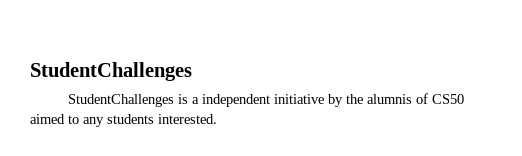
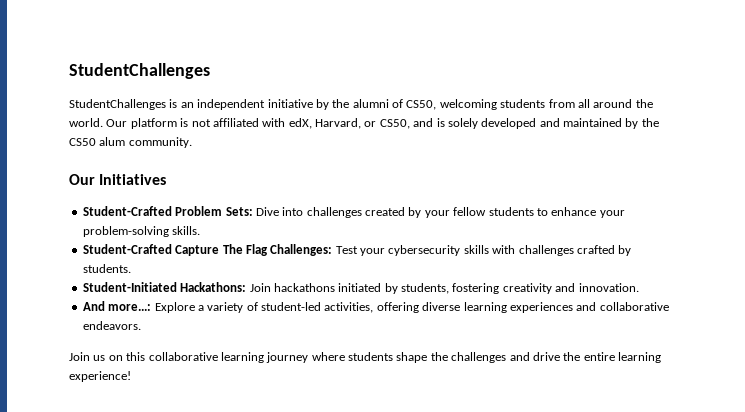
- StudentChallenges is a independent initiative by the alumnis of CS50 aimed to any students interested.
+ StudentChallenges is an independent initiative by the alumni of CS50, welcoming students from all around the world. Our platform is not affiliated with edX, Harvard, or CS50, and is solely developed and maintained by the CS50 alum community.
+ Our Initiatives
+ Student-Crafted Problem Sets: Dive into challenges created by your fellow students to enhance your problem-solving skills.
+ Student-Crafted Capture The Flag Challenges: Test your cybersecurity skills with challenges crafted by students.
+ Student-Initiated Hackathons: Join hackathons initiated by students, fostering creativity and innovation.
+ And more...: Explore a variety of student-led activities, offering diverse learning experiences and collaborative endeavors.
+ Join us on this collaborative learning journey where students shape the challenges and drive the entire learning experience!

